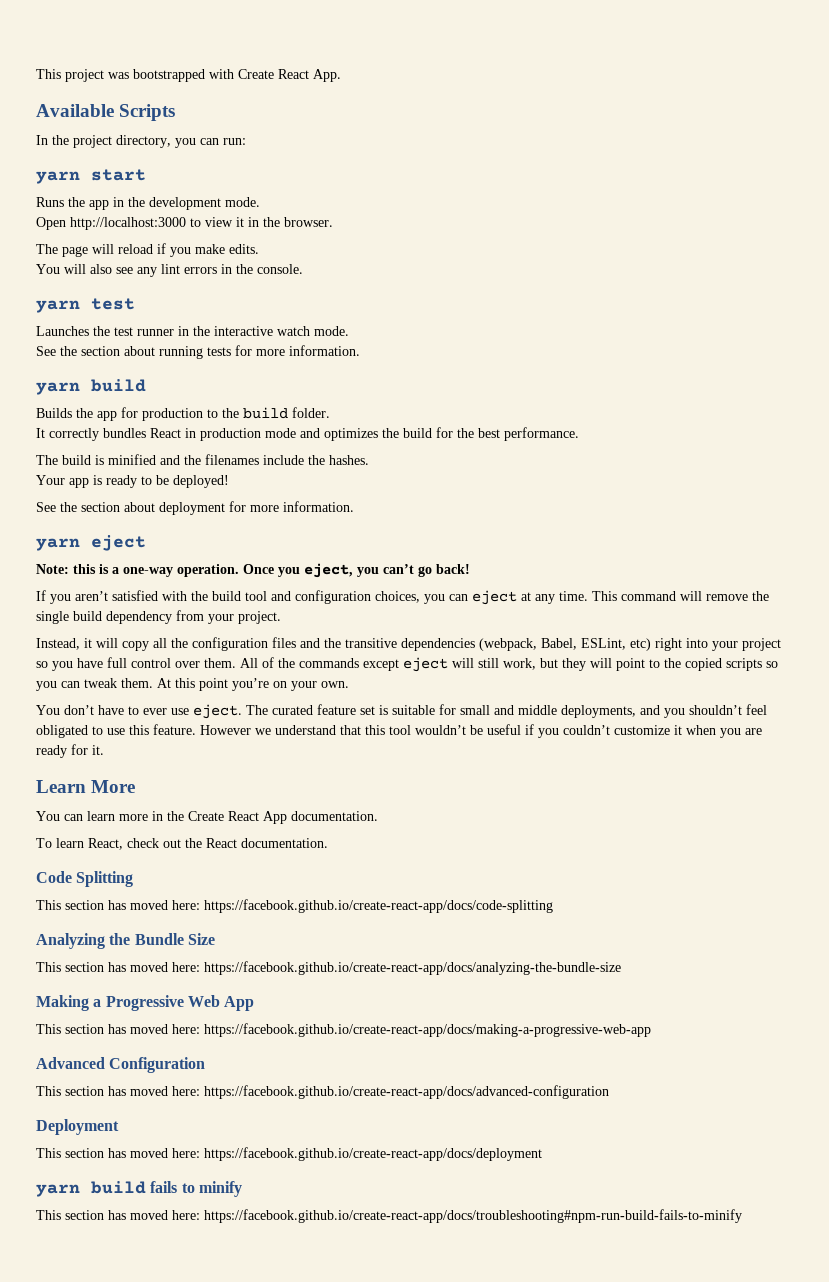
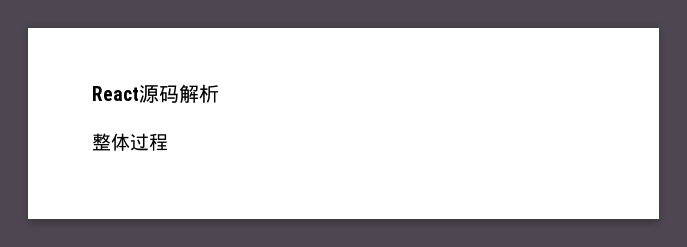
- This project was bootstrapped with Create React App.
- Available Scripts
- In the project directory, you can run:
- yarn start
- Runs the app in the development mode.
- Open http://localhost:3000 to view it in the browser.
- The page will reload if you make edits.
- You will also see any lint errors in the console.
- yarn test
- Launches the test runner in the interactive watch mode.
- See the section about running tests for more information.
- yarn build
- Builds the app for production to the build folder.
- It correctly bundles React in production mode and optimizes the build for the best performance.
- The build is minified and the filenames include the hashes.
- Your app is ready to be deployed!
- See the section about deployment for more information.
- yarn eject
- Note: this is a one-way operation. Once you eject, you can’t go back!
- If you aren’t satisfied with the build tool and configuration choices, you can eject at any time. This command will remove the single build dependency from your project.
- Instead, it will copy all the configuration files and the transitive dependencies (webpack, Babel, ESLint, etc) right into your project so you have full control over them. All of the commands except eject will still work, but they will point to the copied scripts so you can tweak them. At this point you’re on your own.
- You don’t have to ever use eject. The curated feature set is suitable for small and middle deployments, and you shouldn’t feel obligated to use this feature. However we understand that this tool wouldn’t be useful if you couldn’t customize it when you are ready for it.
- Learn More
- You can learn more in the Create React App documentation.
- To learn React, check out the React documentation.
- Code Splitting
- This section has moved here: https://facebook.github.io/create-react-app/docs/code-splitting
- Analyzing the Bundle Size
- This section has moved here: https://facebook.github.io/create-react-app/docs/analyzing-the-bundle-size
- Making a Progressive Web App
- This section has moved here: https://facebook.github.io/create-react-app/docs/making-a-progressive-web-app
- Advanced Configuration
- This section has moved here: https://facebook.github.io/create-react-app/docs/advanced-configuration
- Deployment
- This section has moved here: https://facebook.github.io/create-react-app/docs/deployment
- yarn build fails to minify
- This section has moved here: https://facebook.github.io/create-react-app/docs/troubleshooting#npm-run-build-fails-to-minify
+ React源码解析
+ 整体过程

